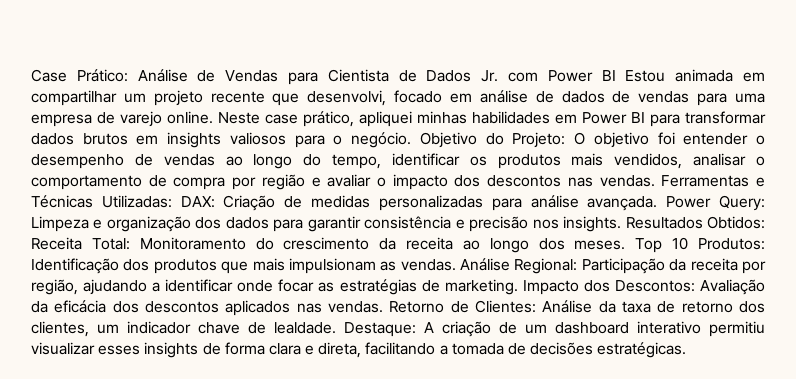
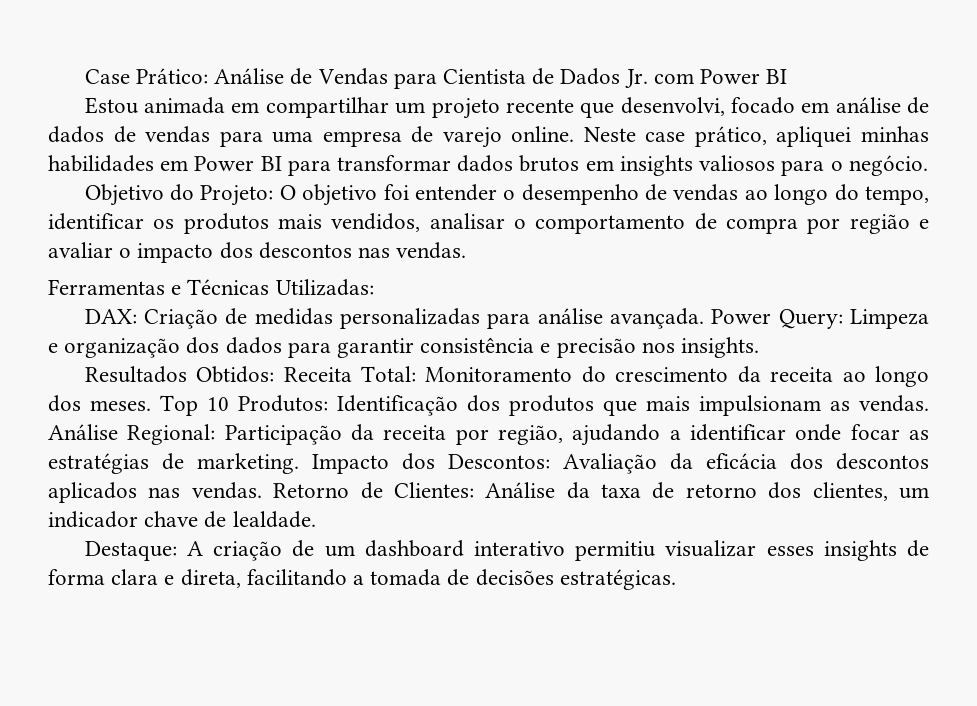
- Case Prático: Análise de Vendas para Cientista de Dados Jr. com Power BI Estou animada em compartilhar um projeto recente que desenvolvi, focado em análise de dados de vendas para uma empresa de varejo online.
+ Case Prático: Análise de Vendas para Cientista de Dados Jr. com Power BI
+ Estou animada em compartilhar um projeto recente que desenvolvi, focado em análise de dados de vendas para uma empresa de varejo online.
- Neste case prático, apliquei minhas habilidades em Power BI para transformar dados brutos em insights valiosos para o negócio. Objetivo do Projeto:
+ Neste case prático, apliquei minhas habilidades em Power BI para transformar dados brutos em insights valiosos para o negócio.
+ Objetivo do Projeto:
- O objetivo foi entender o desempenho de vendas ao longo do tempo, identificar os produtos mais vendidos, analisar o comportamento de compra por região e avaliar o impacto dos descontos nas vendas. Ferramentas e Técnicas Utilizadas: DAX:
+ O objetivo foi entender o desempenho de vendas ao longo do tempo, identificar os produtos mais vendidos, analisar o comportamento de compra por região e avaliar o impacto dos descontos nas vendas.
+ Ferramentas e Técnicas Utilizadas:
+ DAX:
- Power Query: Limpeza e organização dos dados para garantir consistência e precisão nos insights. Resultados Obtidos: Receita Total: Monitoramento do crescimento da receita ao longo dos meses.
+ Power Query: Limpeza e organização dos dados para garantir consistência e precisão nos insights.
+ Resultados Obtidos: Receita Total: Monitoramento do crescimento da receita ao longo dos meses.
- Retorno de Clientes: Análise da taxa de retorno dos clientes, um indicador chave de lealdade. Destaque: A criação de um dashboard interativo permitiu visualizar esses insights de forma clara e direta, facilitando a tomada de decisões estratégicas.
+ Retorno de Clientes: Análise da taxa de retorno dos clientes, um indicador chave de lealdade.
+ Destaque: A criação de um dashboard interativo permitiu visualizar esses insights de forma clara e direta, facilitando a tomada de decisões estratégicas.

